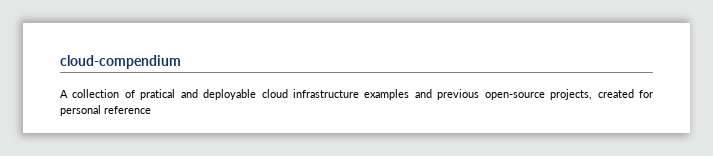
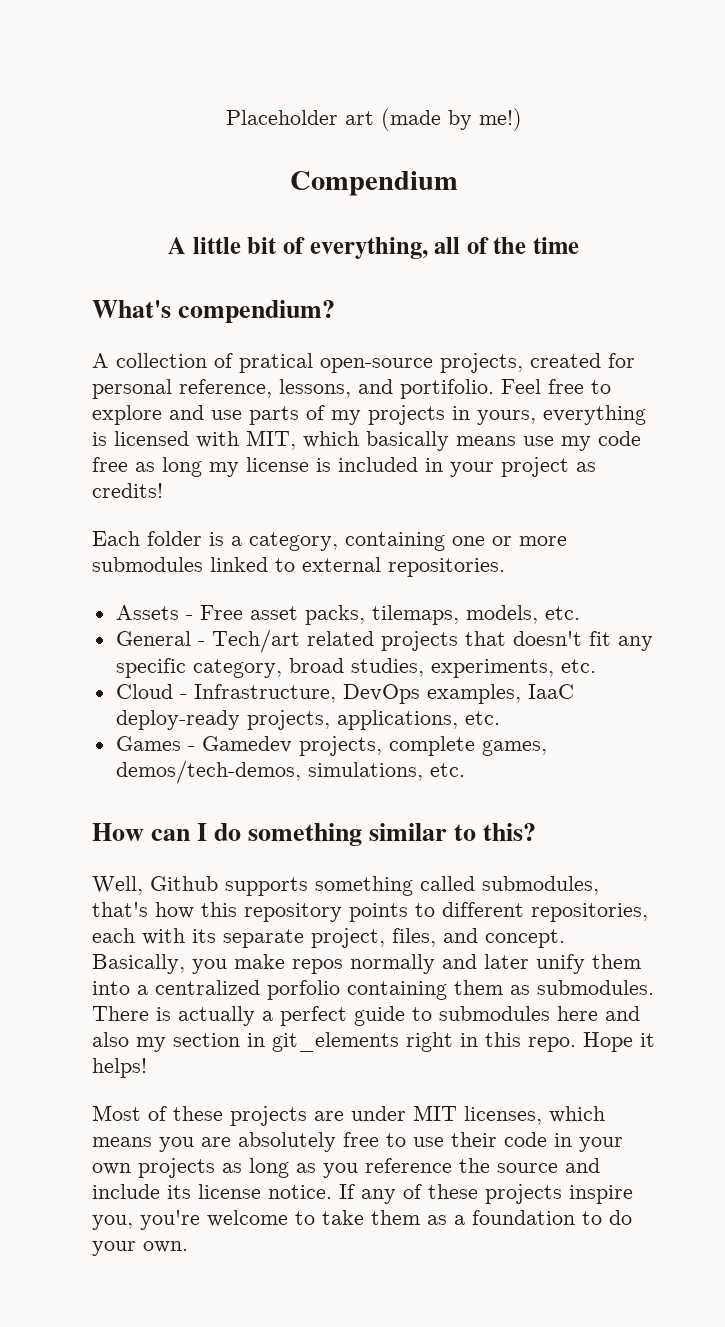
- cloud-compendium
- A collection of pratical and deployable cloud infrastructure examples and previous open-source projects, created for personal reference
+ Placeholder art (made by me!)
+ Compendium
+ A little bit of everything, all of the time
+ What's compendium?
+ A collection of pratical open-source projects, created for personal reference, lessons, and portifolio. Feel free to explore and use parts of my projects in yours, everything is licensed with MIT, which basically means use my code free as long my license is included in your project as credits!
+ Each folder is a category, containing one or more submodules linked to external repositories.
+ Assets - Free asset packs, tilemaps, models, etc.
+ General - Tech/art related projects that doesn't fit any specific category, broad studies, experiments, etc.
+ Cloud - Infrastructure, DevOps examples, IaaC deploy-ready projects, applications, etc.
+ Games - Gamedev projects, complete games, demos/tech-demos, simulations, etc.
+ How can I do something similar to this?
+ Well, Github supports something called submodules, that's how this repository points to different repositories, each with its separate project, files, and concept. Basically, you make repos normally and later unify them into a centralized porfolio containing them as submodules. There is actually a perfect guide to submodules here and also my section in git_elements right in this repo. Hope it helps!
+ Most of these projects are under MIT licenses, which means you are absolutely free to use their code in your own projects as long as you reference the source and include its license notice. If any of these projects inspire you, you're welcome to take them as a foundation to do your own.

